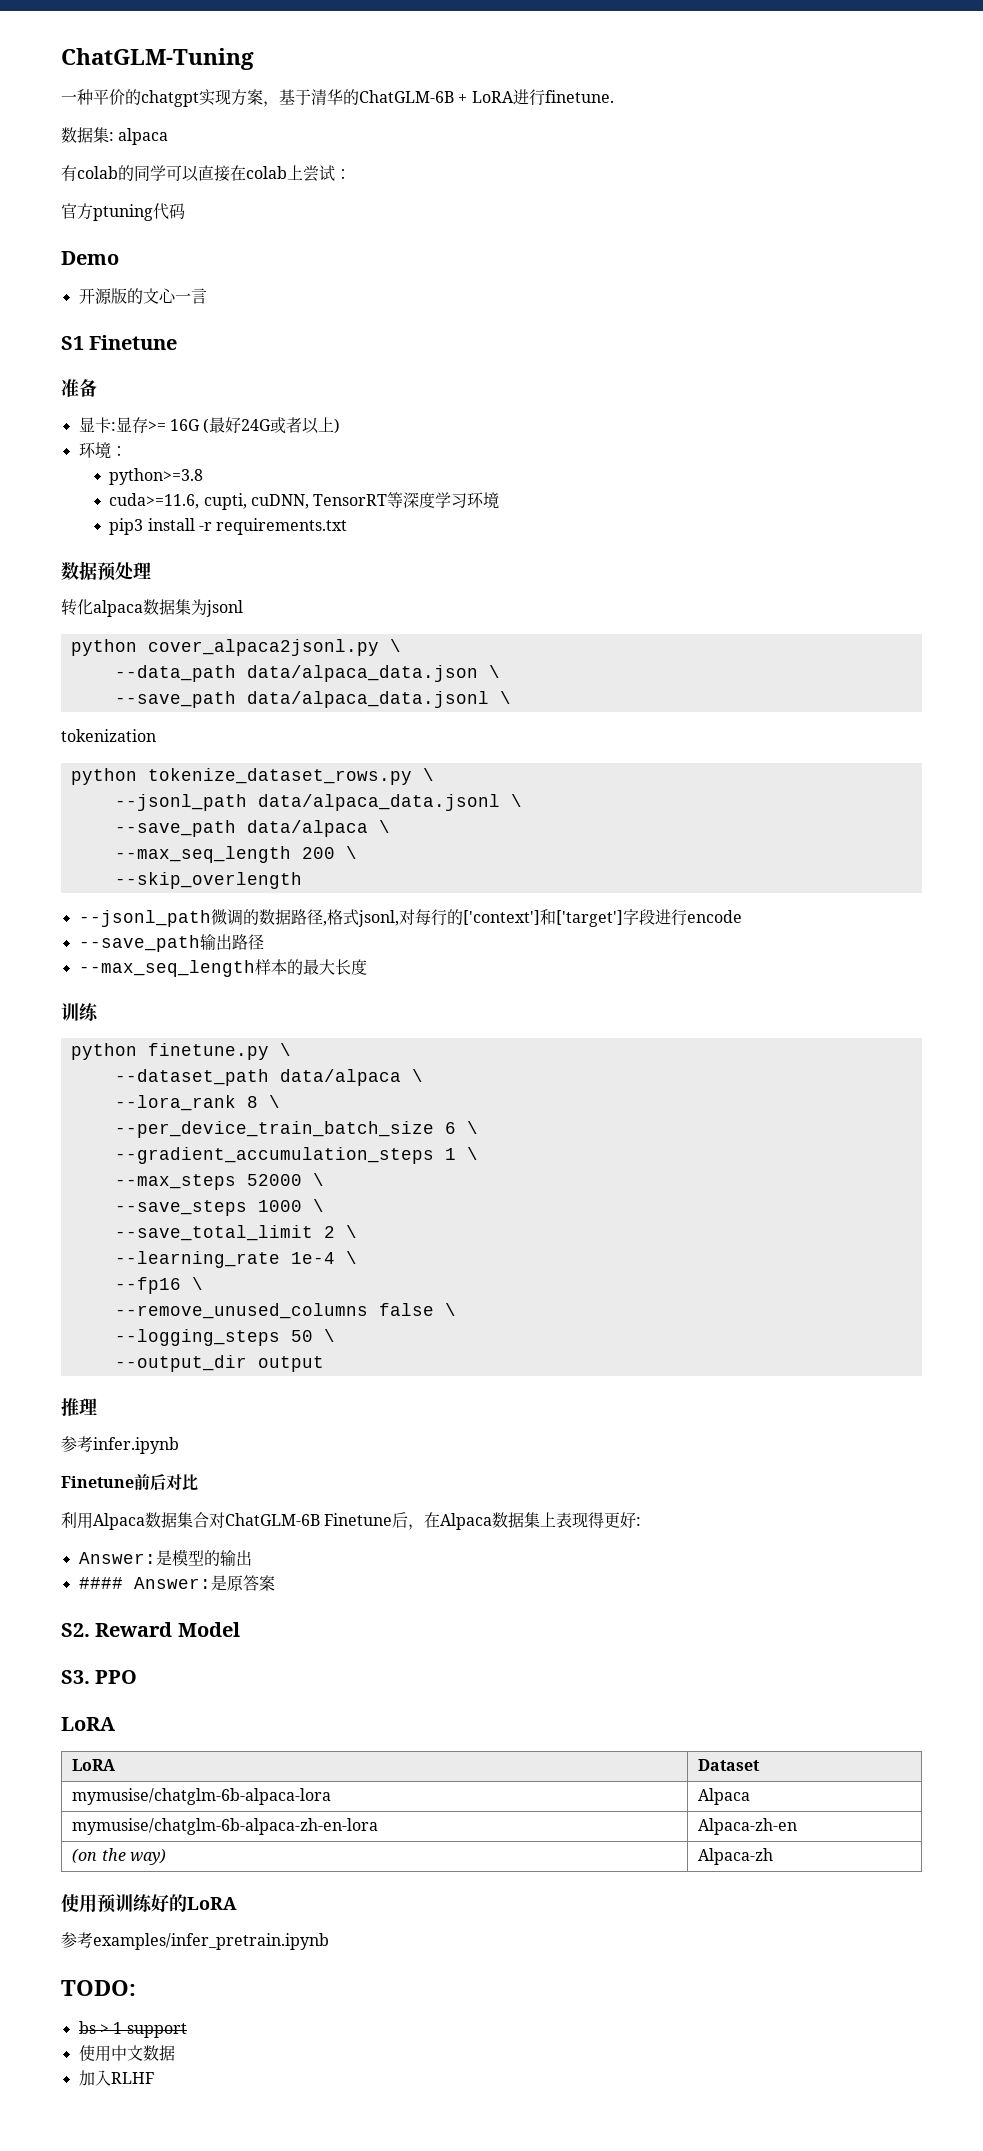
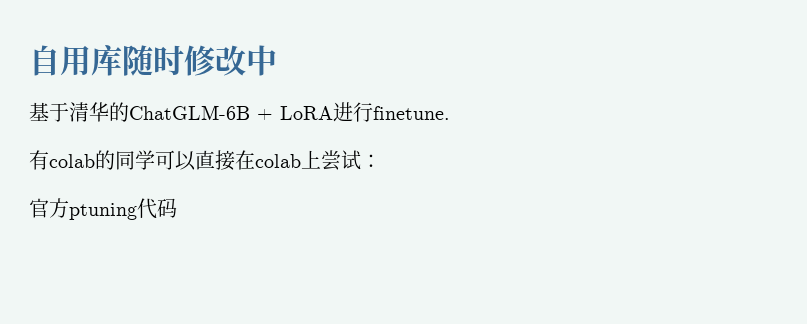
- ChatGLM-Tuning
- 一种平价的chatgpt实现方案，基于清华的ChatGLM-6B + LoRA进行finetune.
+ 自用库随时修改中
+ 基于清华的ChatGLM-6B + LoRA进行finetune.
- 数据集: alpaca
- Demo
- 开源版的文心一言
- S1 Finetune
- 准备
- 显卡:显存>= 16G (最好24G或者以上)
- 环境：
- python>=3.8
- cuda>=11.6, cupti, cuDNN, TensorRT等深度学习环境
- pip3 install -r requirements.txt
- 数据预处理
- 转化alpaca数据集为jsonl
- python cover_alpaca2jsonl.py \
- --data_path data/alpaca_data.json \
- --save_path data/alpaca_data.jsonl \
- tokenization
- python tokenize_dataset_rows.py \
- --jsonl_path data/alpaca_data.jsonl \
- --save_path data/alpaca \
- --max_seq_length 200 \
- --skip_overlength
- --jsonl_path微调的数据路径,格式jsonl,对每行的['context']和['target']字段进行encode
- --save_path输出路径
- --max_seq_length样本的最大长度
- 训练
- python finetune.py \
- --dataset_path data/alpaca \
- --lora_rank 8 \
- --per_device_train_batch_size 6 \
- --gradient_accumulation_steps 1 \
- --max_steps 52000 \
- --save_steps 1000 \
- --save_total_limit 2 \
- --learning_rate 1e-4 \
- --fp16 \
- --remove_unused_columns false \
- --logging_steps 50 \
- --output_dir output
- 推理
- 参考infer.ipynb
- Finetune前后对比
- 利用Alpaca数据集合对ChatGLM-6B Finetune后，在Alpaca数据集上表现得更好:
- Answer:是模型的输出
- #### Answer:是原答案
- S2. Reward Model
- S3. PPO
- LoRA
- LoRA | Dataset
- mymusise/chatglm-6b-alpaca-lora | Alpaca
- mymusise/chatglm-6b-alpaca-zh-en-lora | Alpaca-zh-en
- (on the way) | Alpaca-zh
- 使用预训练好的LoRA
- 参考examples/infer_pretrain.ipynb
- TODO:
- bs > 1 support
- 使用中文数据
- 加入RLHF

